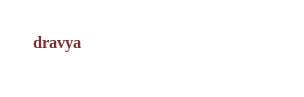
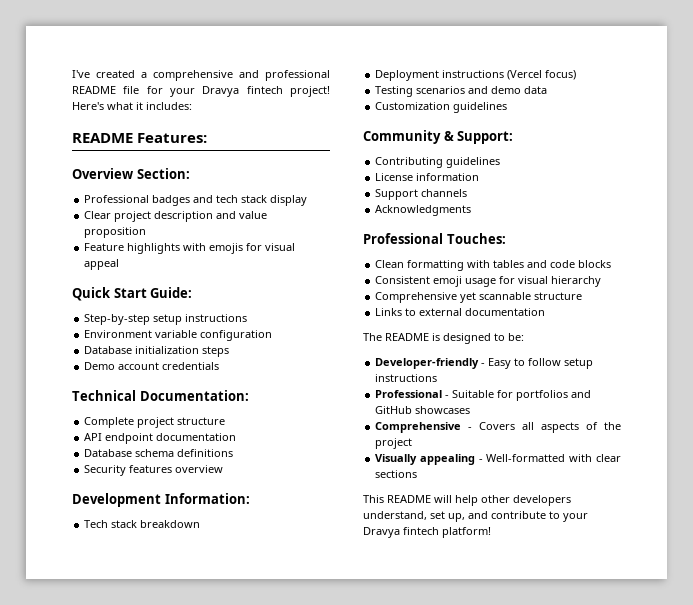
- dravya
+ I've created a comprehensive and professional README file for your Dravya fintech project! Here's what it includes:
+ README Features:
+ Overview Section:
+ Professional badges and tech stack display
+ Clear project description and value proposition
+ Feature highlights with emojis for visual appeal
+ Quick Start Guide:
+ Step-by-step setup instructions
+ Environment variable configuration
+ Database initialization steps
+ Demo account credentials
+ Technical Documentation:
+ Complete project structure
+ API endpoint documentation
+ Database schema definitions
+ Security features overview
+ Development Information:
+ Tech stack breakdown
+ Deployment instructions (Vercel focus)
+ Testing scenarios and demo data
+ Customization guidelines
+ Community & Support:
+ Contributing guidelines
+ License information
+ Support channels
+ Acknowledgments
+ Professional Touches:
+ Clean formatting with tables and code blocks
+ Consistent emoji usage for visual hierarchy
+ Comprehensive yet scannable structure
+ Links to external documentation
+ The README is designed to be:
+ Developer-friendly - Easy to follow setup instructions
+ Professional - Suitable for portfolios and GitHub showcases
+ Comprehensive - Covers all aspects of the project
+ Visually appealing - Well-formatted with clear sections
+ This README will help other developers understand, set up, and contribute to your Dravya fintech platform!

